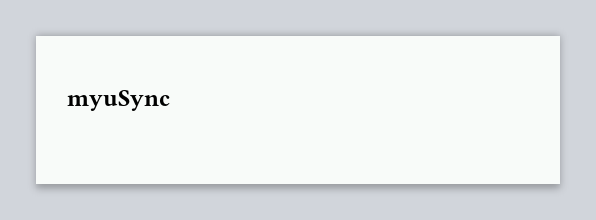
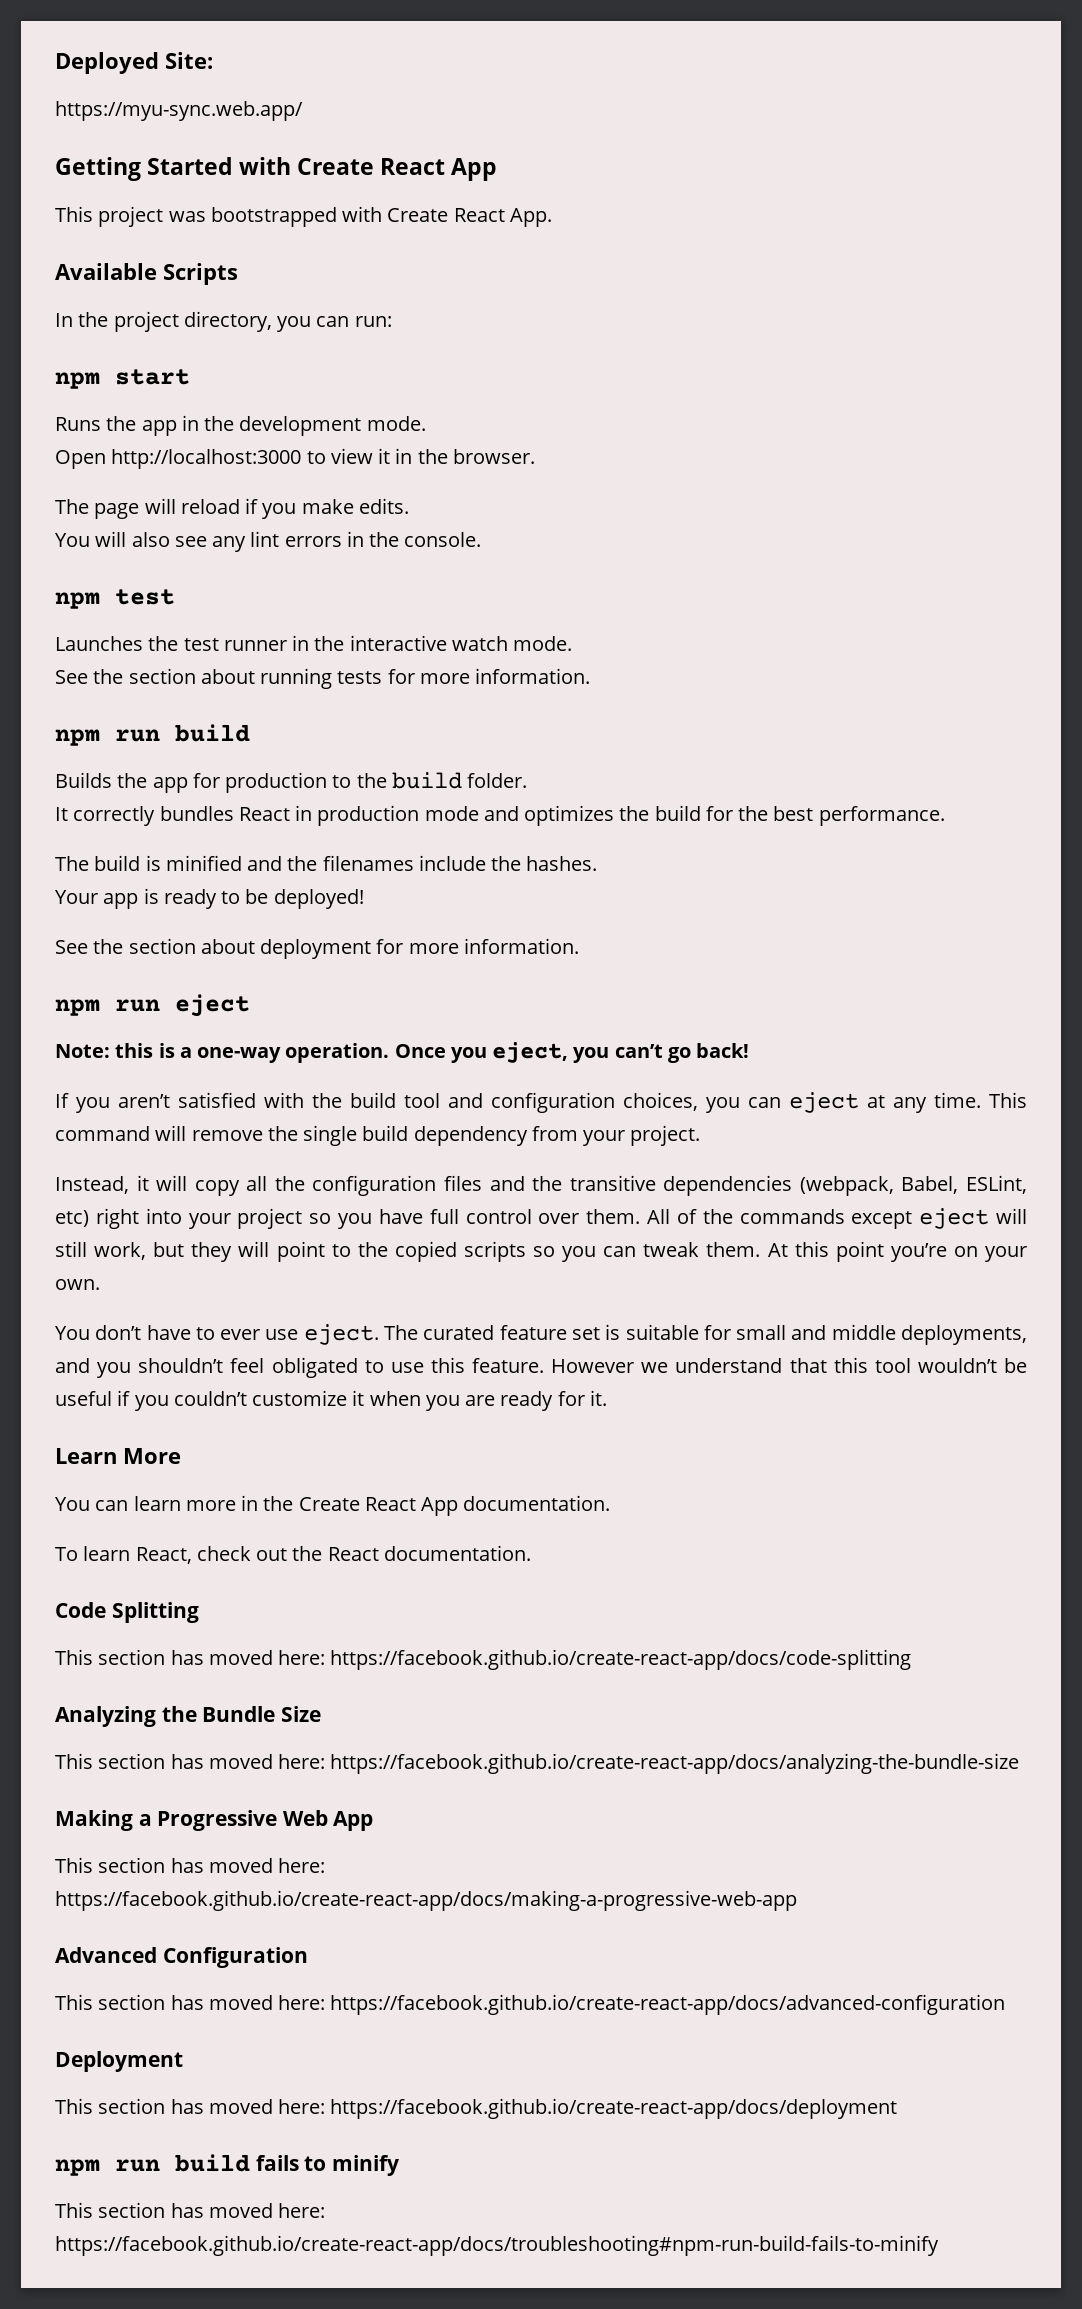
- myuSync
+ Deployed Site:
+ https://myu-sync.web.app/
+ Getting Started with Create React App
+ This project was bootstrapped with Create React App.
+ Available Scripts
+ In the project directory, you can run:
+ npm start
+ Runs the app in the development mode.
+ Open http://localhost:3000 to view it in the browser.
+ The page will reload if you make edits.
+ You will also see any lint errors in the console.
+ npm test
+ Launches the test runner in the interactive watch mode.
+ See the section about running tests for more information.
+ npm run build
+ Builds the app for production to the build folder.
+ It correctly bundles React in production mode and optimizes the build for the best performance.
+ The build is minified and the filenames include the hashes.
+ Your app is ready to be deployed!
+ See the section about deployment for more information.
+ npm run eject
+ Note: this is a one-way operation. Once you eject, you can’t go back!
+ If you aren’t satisfied with the build tool and configuration choices, you can eject at any time. This command will remove the single build dependency from your project.
+ Instead, it will copy all the configuration files and the transitive dependencies (webpack, Babel, ESLint, etc) right into your project so you have full control over them. All of the commands except eject will still work, but they will point to the copied scripts so you can tweak them. At this point you’re on your own.
+ You don’t have to ever use eject. The curated feature set is suitable for small and middle deployments, and you shouldn’t feel obligated to use this feature. However we understand that this tool wouldn’t be useful if you couldn’t customize it when you are ready for it.
+ Learn More
+ You can learn more in the Create React App documentation.
+ To learn React, check out the React documentation.
+ Code Splitting
+ This section has moved here: https://facebook.github.io/create-react-app/docs/code-splitting
+ Analyzing the Bundle Size
+ This section has moved here: https://facebook.github.io/create-react-app/docs/analyzing-the-bundle-size
+ Making a Progressive Web App
+ This section has moved here: https://facebook.github.io/create-react-app/docs/making-a-progressive-web-app
+ Advanced Configuration
+ This section has moved here: https://facebook.github.io/create-react-app/docs/advanced-configuration
+ Deployment
+ This section has moved here: https://facebook.github.io/create-react-app/docs/deployment
+ npm run build fails to minify
+ This section has moved here: https://facebook.github.io/create-react-app/docs/troubleshooting#npm-run-build-fails-to-minify

